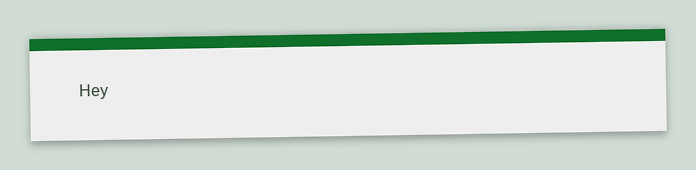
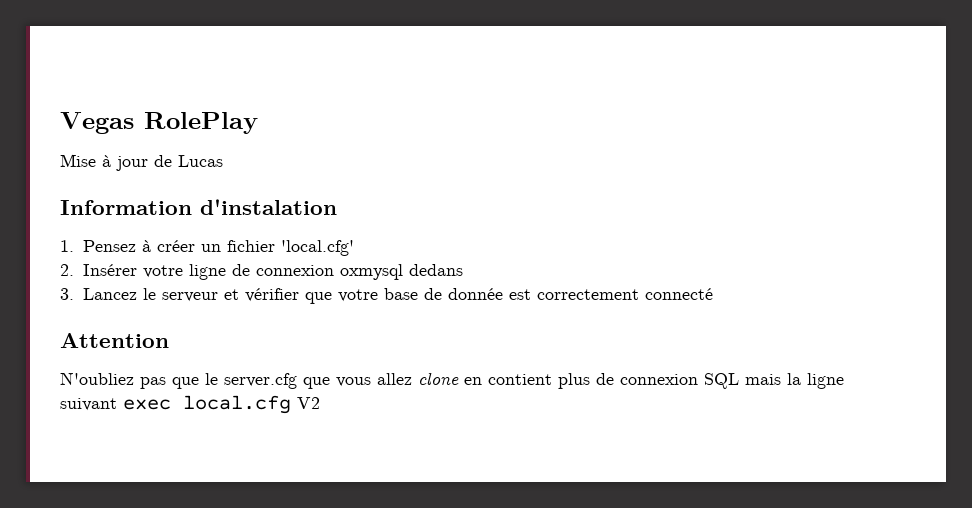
- Hey
+ Vegas RolePlay
+ Mise à jour de Lucas
+ Information d'instalation
+ 1. Pensez à créer un fichier 'local.cfg'
+ 2. Insérer votre ligne de connexion oxmysql dedans
+ 3. Lancez le serveur et vérifier que votre base de donnée est correctement connecté
+ Attention
+ N'oubliez pas que le server.cfg que vous allez clone en contient plus de connexion SQL mais la ligne suivant exec local.cfg V2

